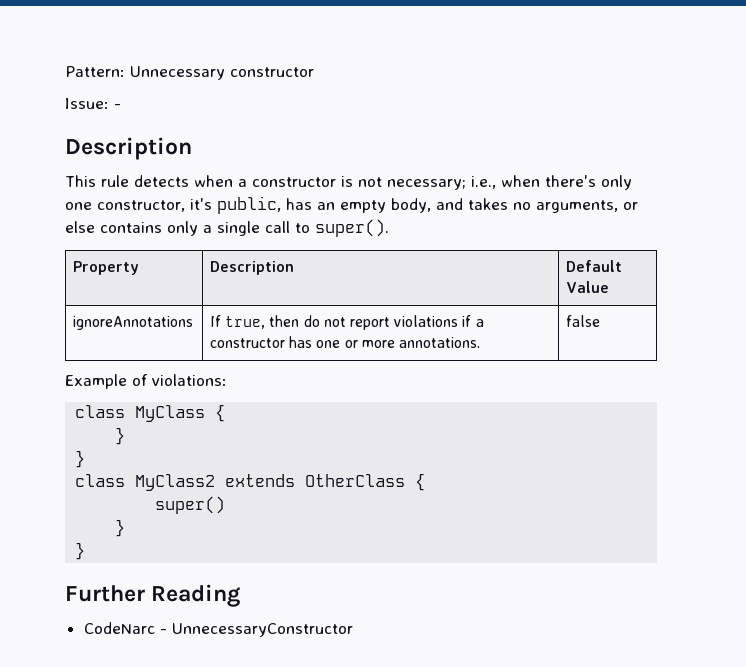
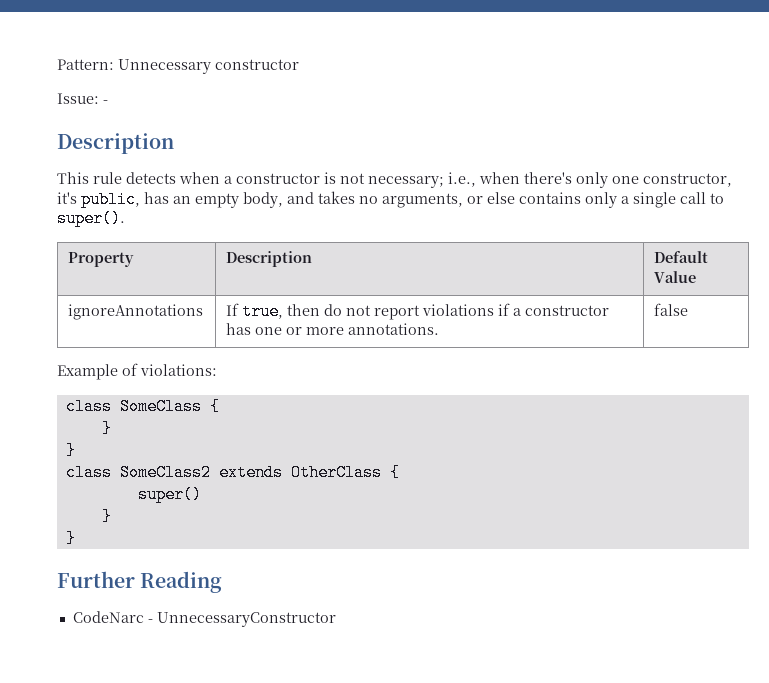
- class MyClass {
+ class SomeClass {
- class MyClass2 extends OtherClass {
+ class SomeClass2 extends OtherClass {

